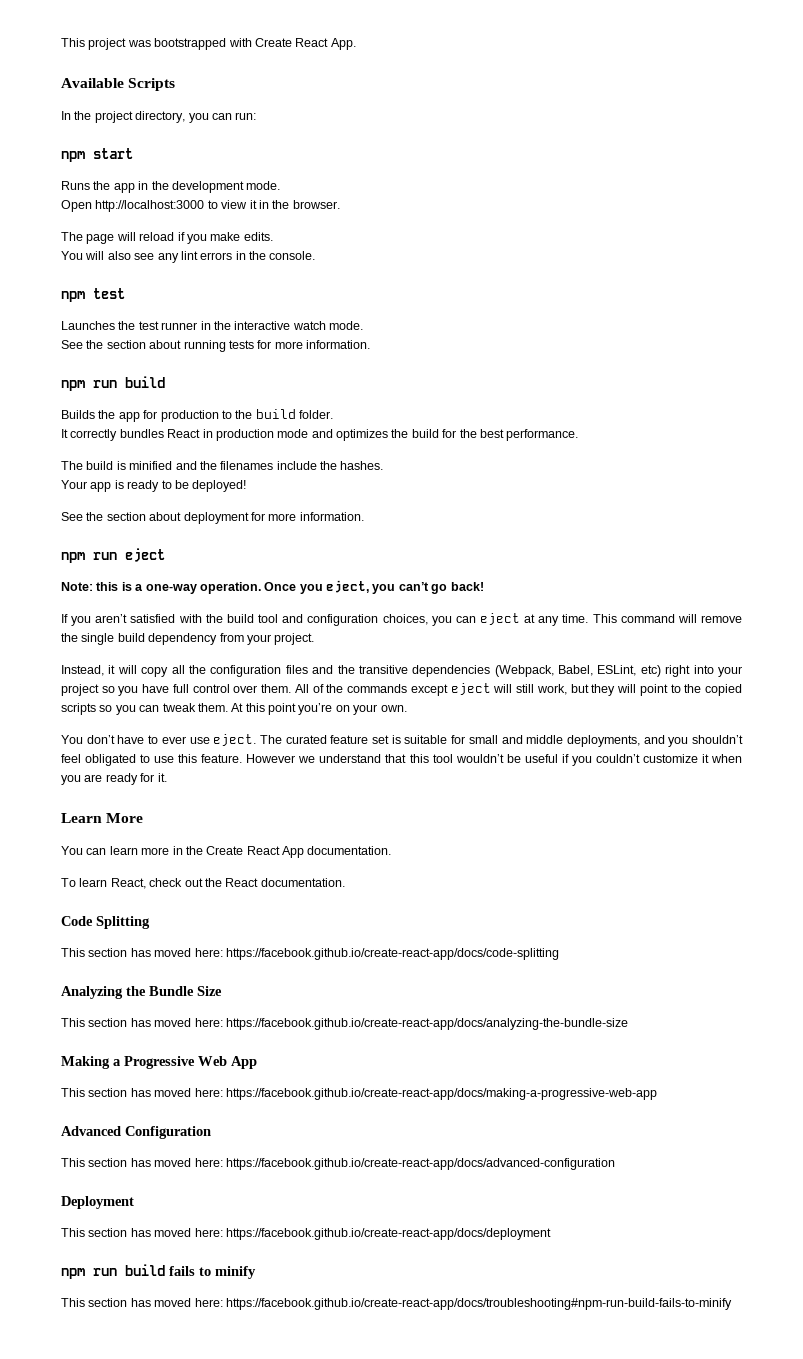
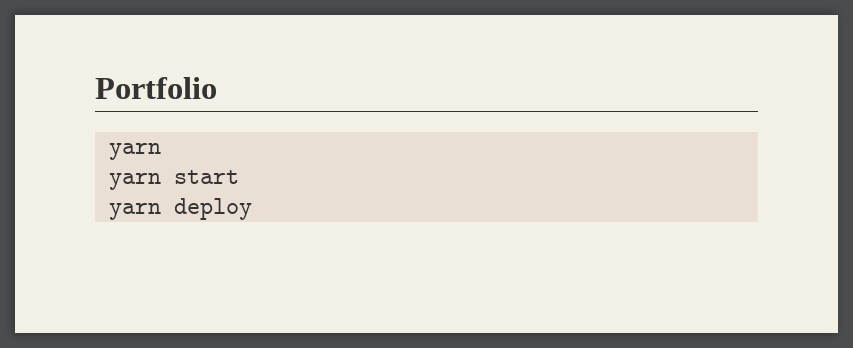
- This project was bootstrapped with Create React App.
- Available Scripts
- In the project directory, you can run:
- npm start
- Runs the app in the development mode.
- Open http://localhost:3000 to view it in the browser.
- The page will reload if you make edits.
- You will also see any lint errors in the console.
- npm test
- Launches the test runner in the interactive watch mode.
- See the section about running tests for more information.
- npm run build
- Builds the app for production to the build folder.
- It correctly bundles React in production mode and optimizes the build for the best performance.
- The build is minified and the filenames include the hashes.
- Your app is ready to be deployed!
- See the section about deployment for more information.
- npm run eject
- Note: this is a one-way operation. Once you eject, you can’t go back!
- If you aren’t satisfied with the build tool and configuration choices, you can eject at any time. This command will remove the single build dependency from your project.
- Instead, it will copy all the configuration files and the transitive dependencies (Webpack, Babel, ESLint, etc) right into your project so you have full control over them. All of the commands except eject will still work, but they will point to the copied scripts so you can tweak them. At this point you’re on your own.
- You don’t have to ever use eject. The curated feature set is suitable for small and middle deployments, and you shouldn’t feel obligated to use this feature. However we understand that this tool wouldn’t be useful if you couldn’t customize it when you are ready for it.
- Learn More
- You can learn more in the Create React App documentation.
- To learn React, check out the React documentation.
- Code Splitting
- This section has moved here: https://facebook.github.io/create-react-app/docs/code-splitting
- Analyzing the Bundle Size
- This section has moved here: https://facebook.github.io/create-react-app/docs/analyzing-the-bundle-size
- Making a Progressive Web App
- This section has moved here: https://facebook.github.io/create-react-app/docs/making-a-progressive-web-app
- Advanced Configuration
- This section has moved here: https://facebook.github.io/create-react-app/docs/advanced-configuration
- Deployment
- This section has moved here: https://facebook.github.io/create-react-app/docs/deployment
- npm run build fails to minify
- This section has moved here: https://facebook.github.io/create-react-app/docs/troubleshooting#npm-run-build-fails-to-minify
+ Portfolio
+ yarn
+ yarn start
+ yarn deploy

